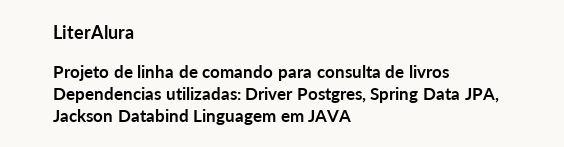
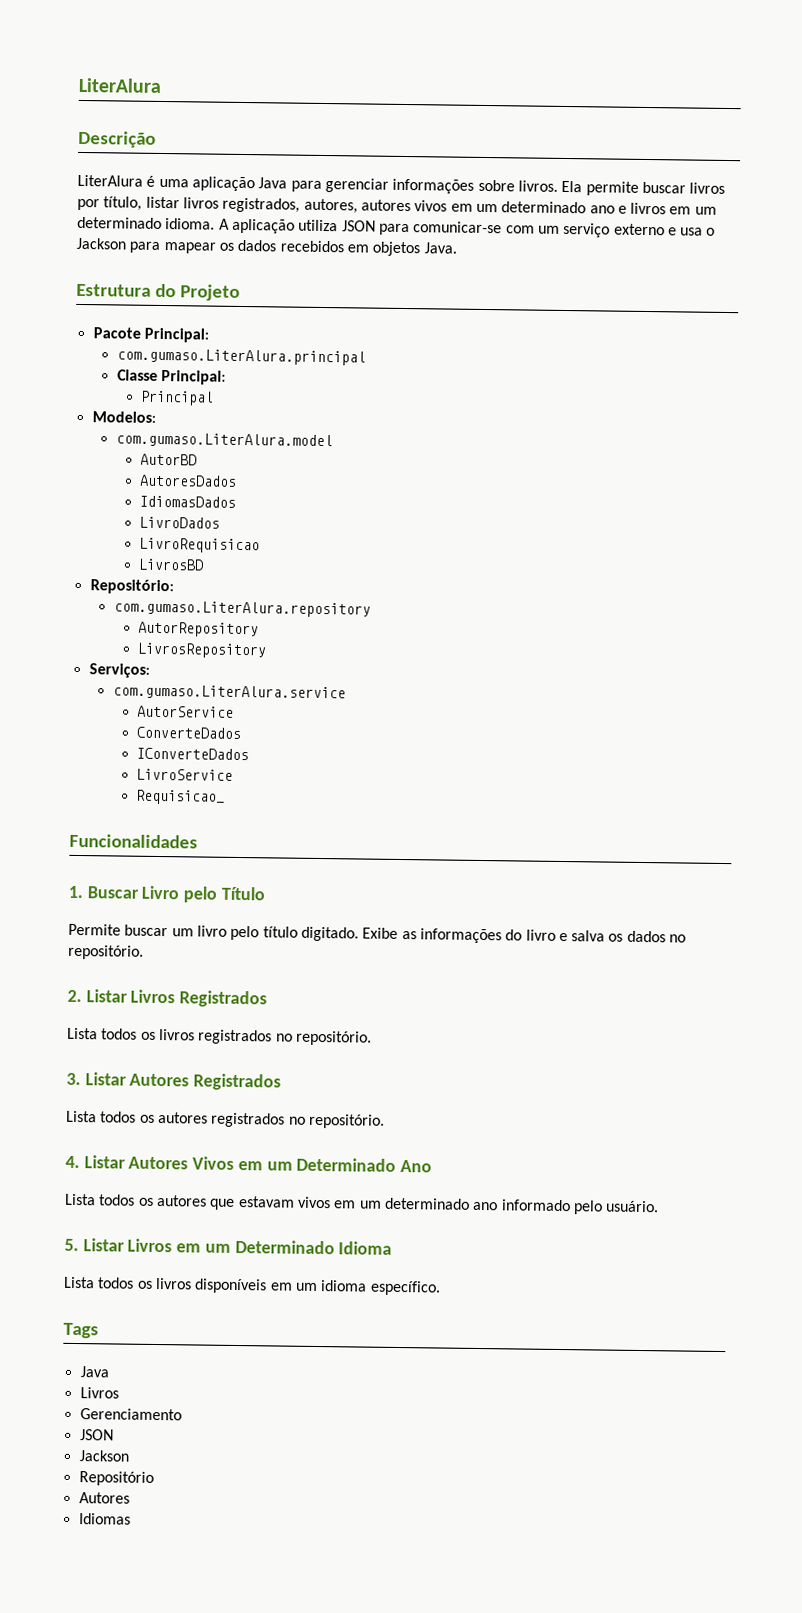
- Projeto de linha de comando para consulta de livros Dependencias utilizadas: Driver Postgres, Spring Data JPA, Jackson Databind Linguagem em JAVA
+ Descrição
+ LiterAlura é uma aplicação Java para gerenciar informações sobre livros. Ela permite buscar livros por título, listar livros registrados, autores, autores vivos em um determinado ano e livros em um determinado idioma. A aplicação utiliza JSON para comunicar-se com um serviço externo e usa o Jackson para mapear os dados recebidos em objetos Java.
+ Estrutura do Projeto
+ Pacote Principal:
+ com.gumaso.LiterAlura.principal
+ Classe Principal:
+ Principal
+ Modelos:
+ com.gumaso.LiterAlura.model
+ AutorBD
+ AutoresDados
+ IdiomasDados
+ LivroDados
+ LivroRequisicao
+ LivrosBD
+ Repositório:
+ com.gumaso.LiterAlura.repository
+ AutorRepository
+ LivrosRepository
+ Serviços:
+ com.gumaso.LiterAlura.service
+ AutorService
+ ConverteDados
+ IConverteDados
+ LivroService
+ Requisicao_
+ Funcionalidades
+ 1. Buscar Livro pelo Título
+ Permite buscar um livro pelo título digitado. Exibe as informações do livro e salva os dados no repositório.
+ 2. Listar Livros Registrados
+ Lista todos os livros registrados no repositório.
+ 3. Listar Autores Registrados
+ Lista todos os autores registrados no repositório.
+ 4. Listar Autores Vivos em um Determinado Ano
+ Lista todos os autores que estavam vivos em um determinado ano informado pelo usuário.
+ 5. Listar Livros em um Determinado Idioma
+ Lista todos os livros disponíveis em um idioma específico.
+ Tags
+ Java
+ Livros
+ Gerenciamento
+ JSON
+ Jackson
+ Repositório
+ Autores
+ Idiomas

